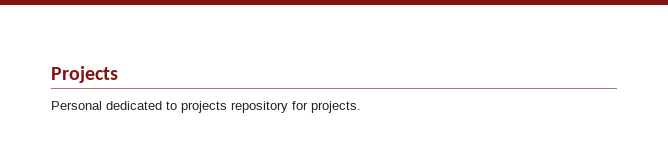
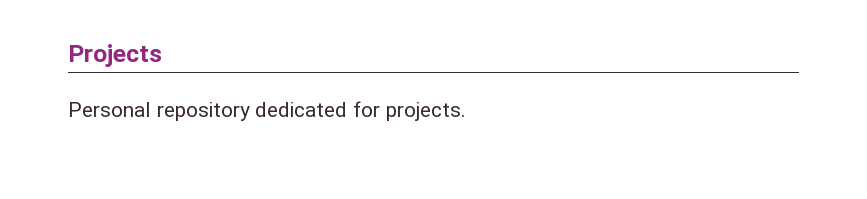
- Personal dedicated to projects repository for projects.
+ Personal repository dedicated for projects.

